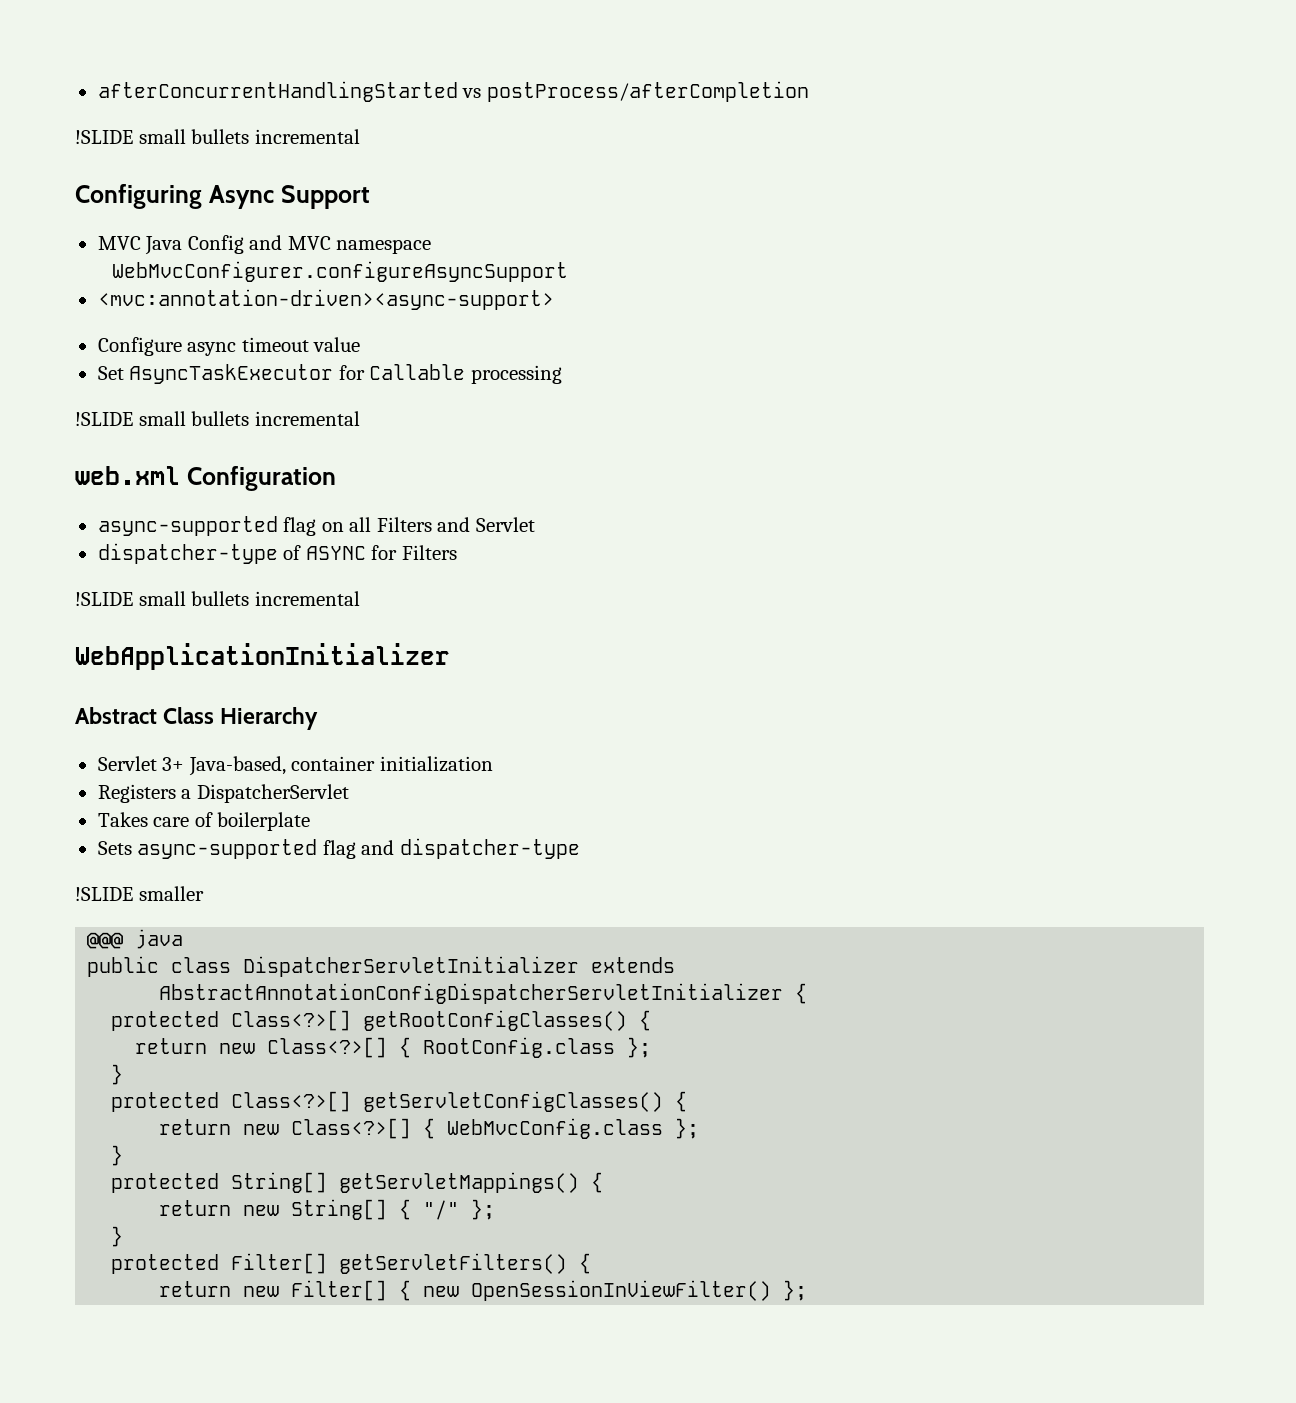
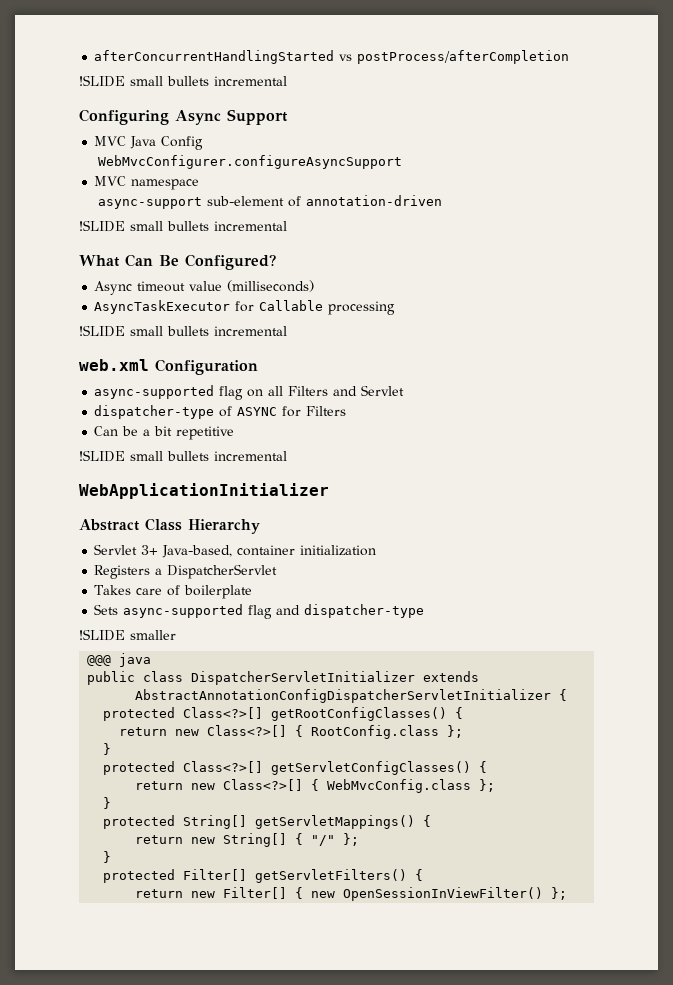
- MVC Java Config and MVC namespace
+ MVC Java Config
+ WebMvcConfigurer.configureAsyncSupport
+ MVC namespace
- WebMvcConfigurer.configureAsyncSupport
- <mvc:annotation-driven><async-support>
- Configure async timeout value
- Set AsyncTaskExecutor for Callable processing
+ async-support sub-element of annotation-driven
+ !SLIDE small bullets incremental
+ What Can Be Configured?
+ Async timeout value (milliseconds)
+ AsyncTaskExecutor for Callable processing
+ Can be a bit repetitive

